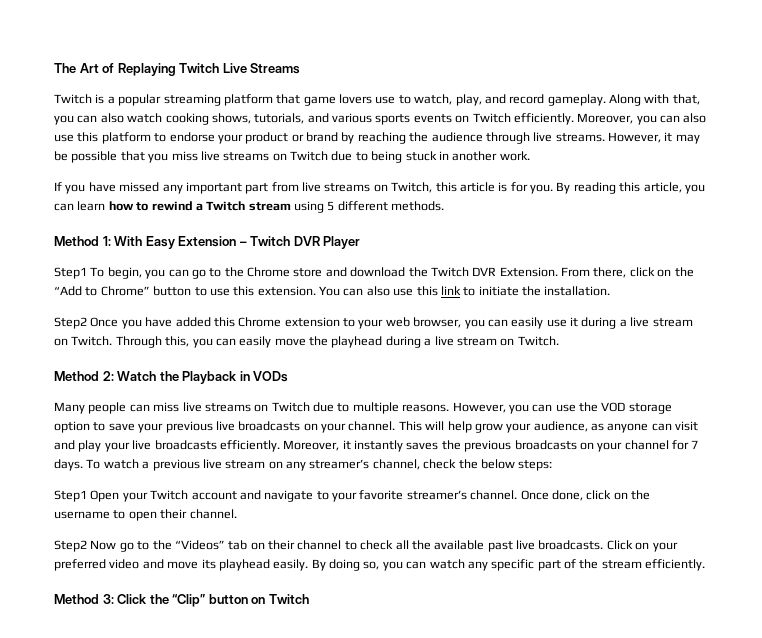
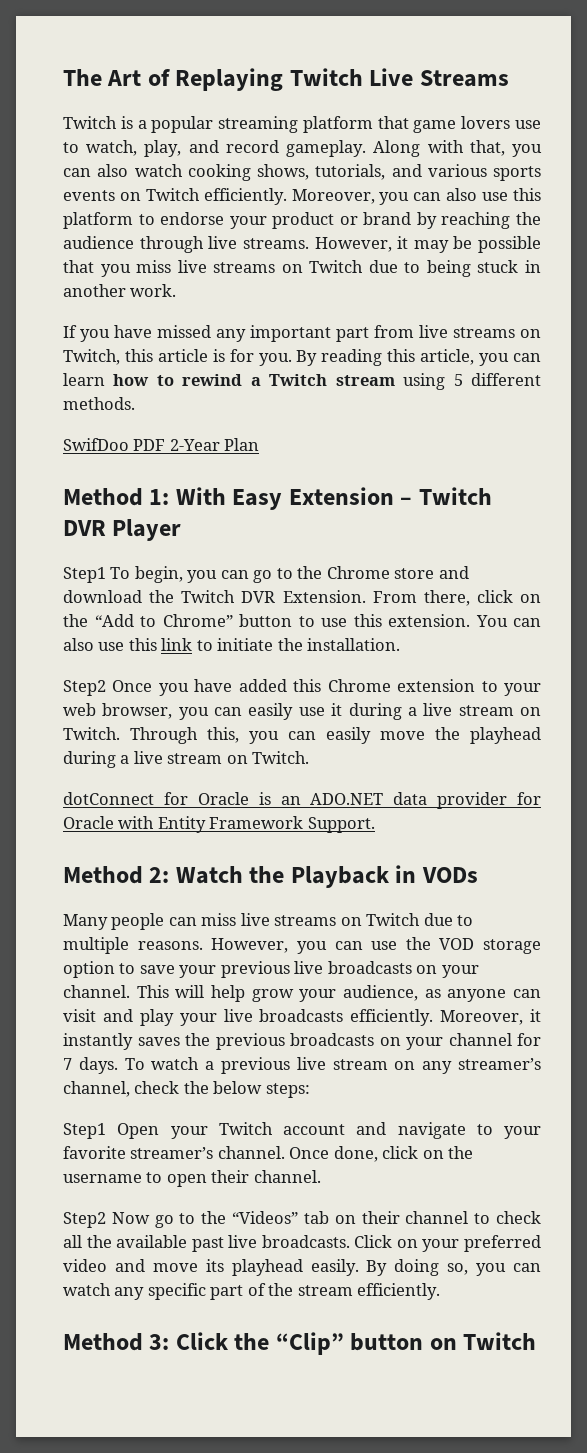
+ SwifDoo PDF 2-Year Plan
+ dotConnect for Oracle is an ADO.NET data provider for Oracle with Entity Framework Support.

